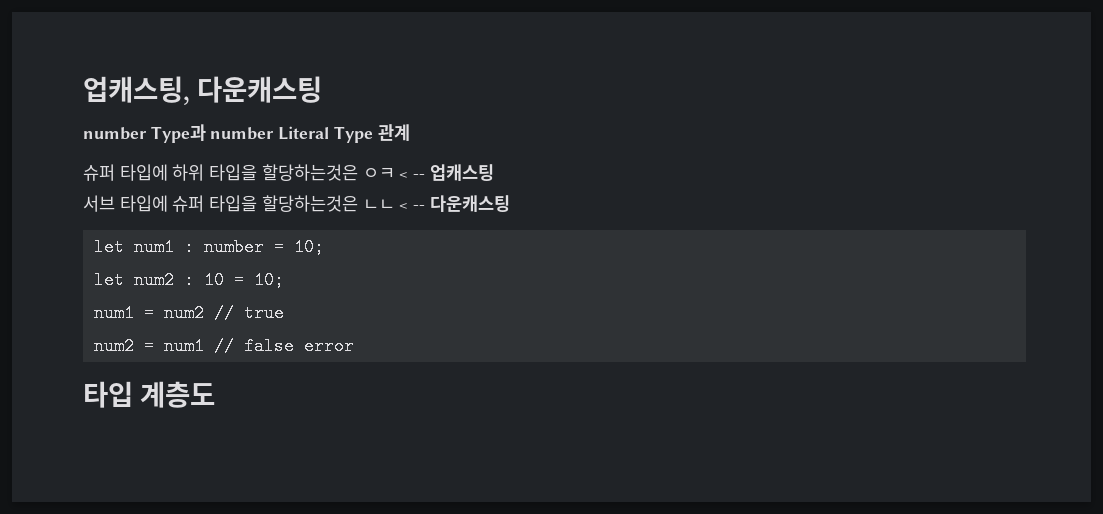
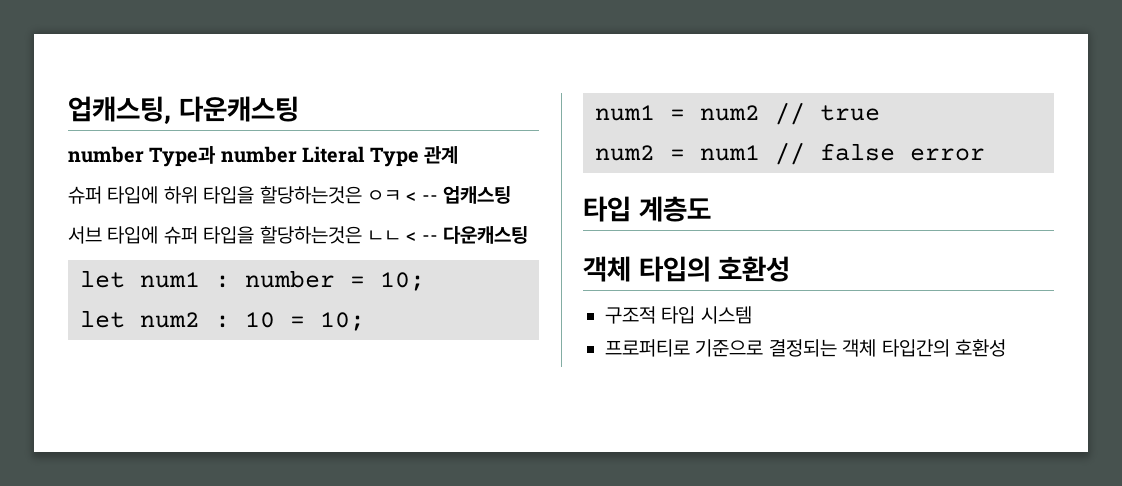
+ 객체 타입의 호환성
+ 구조적 타입 시스템
+ 프로퍼티로 기준으로 결정되는 객체 타입간의 호환성

